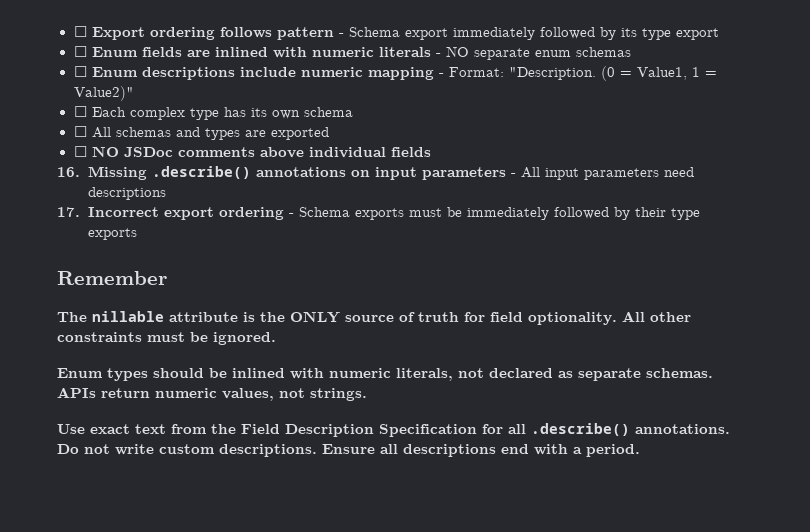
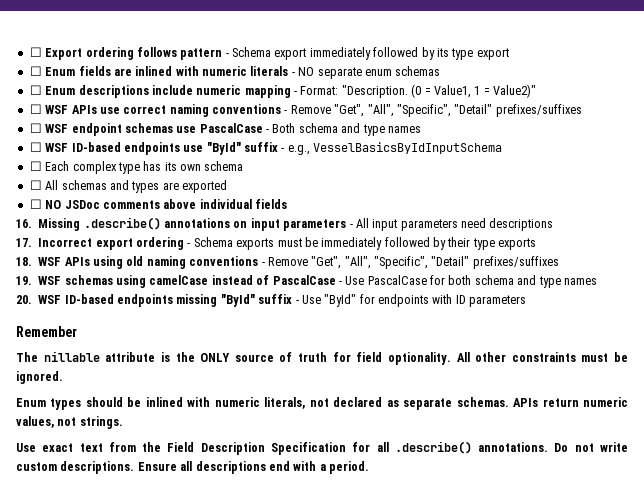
+ ☐ WSF APIs use correct naming conventions - Remove "Get", "All", "Specific", "Detail" prefixes/suffixes
+ ☐ WSF endpoint schemas use PascalCase - Both schema and type names
+ ☐ WSF ID-based endpoints use "ById" suffix - e.g., VesselBasicsByIdInputSchema
+ 18. WSF APIs using old naming conventions - Remove "Get", "All", "Specific", "Detail" prefixes/suffixes
+ 19. WSF schemas using camelCase instead of PascalCase - Use PascalCase for both schema and type names
+ 20. WSF ID-based endpoints missing "ById" suffix - Use "ById" for endpoints with ID parameters

